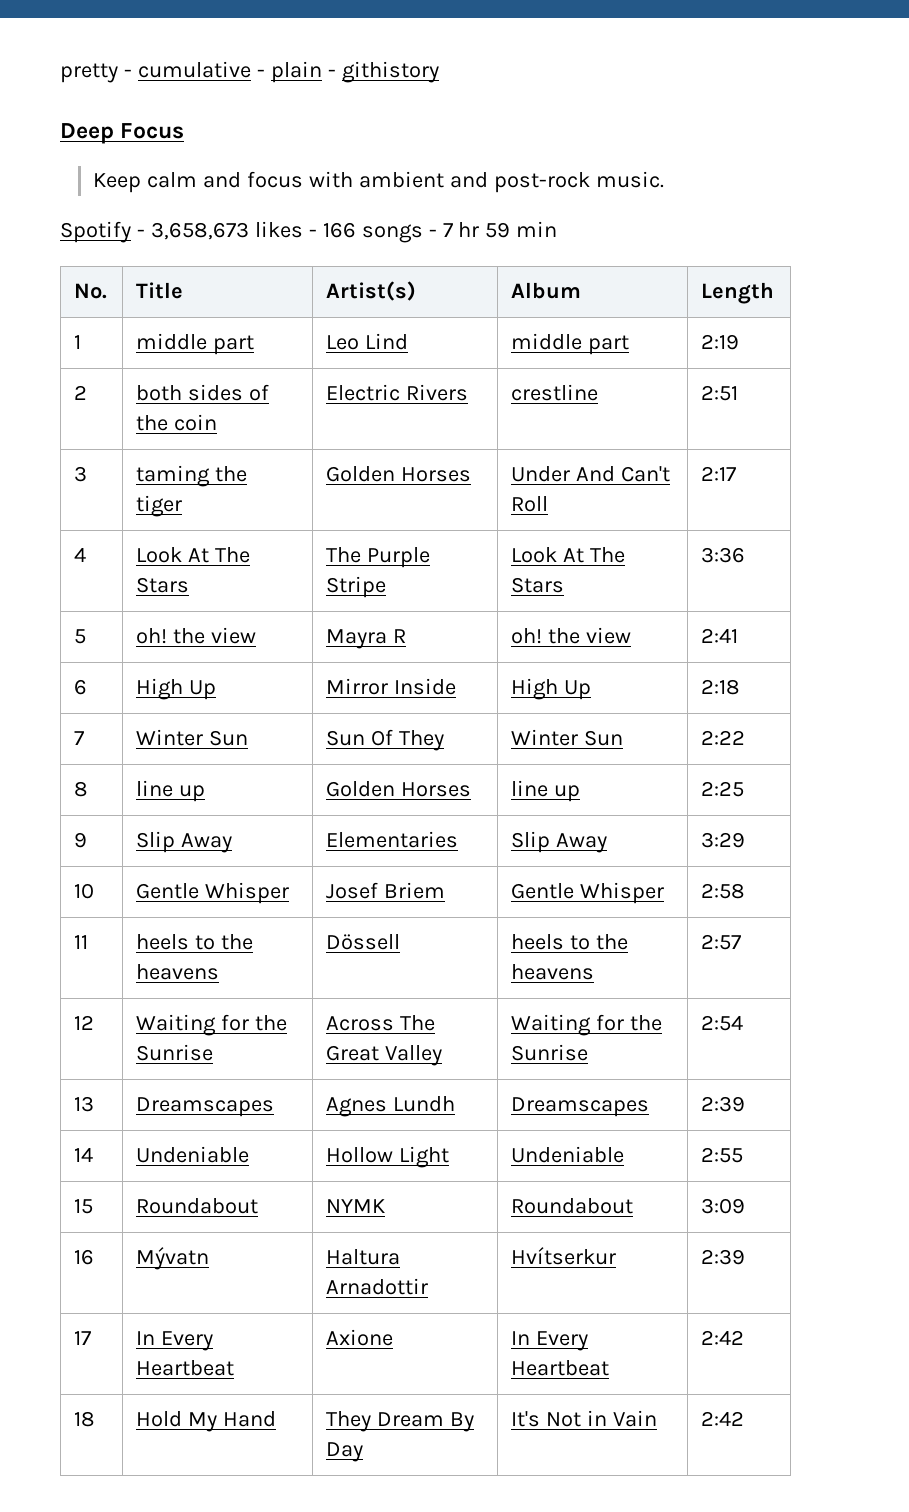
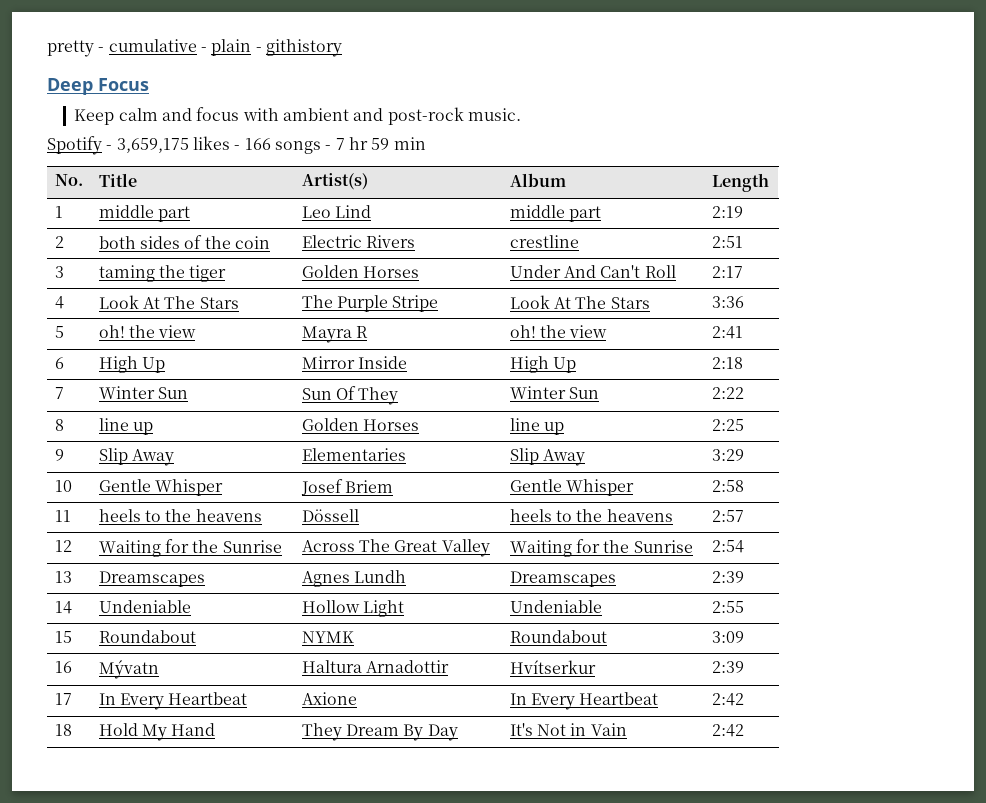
- Spotify - 3,658,673 likes - 166 songs - 7 hr 59 min
+ Spotify - 3,659,175 likes - 166 songs - 7 hr 59 min

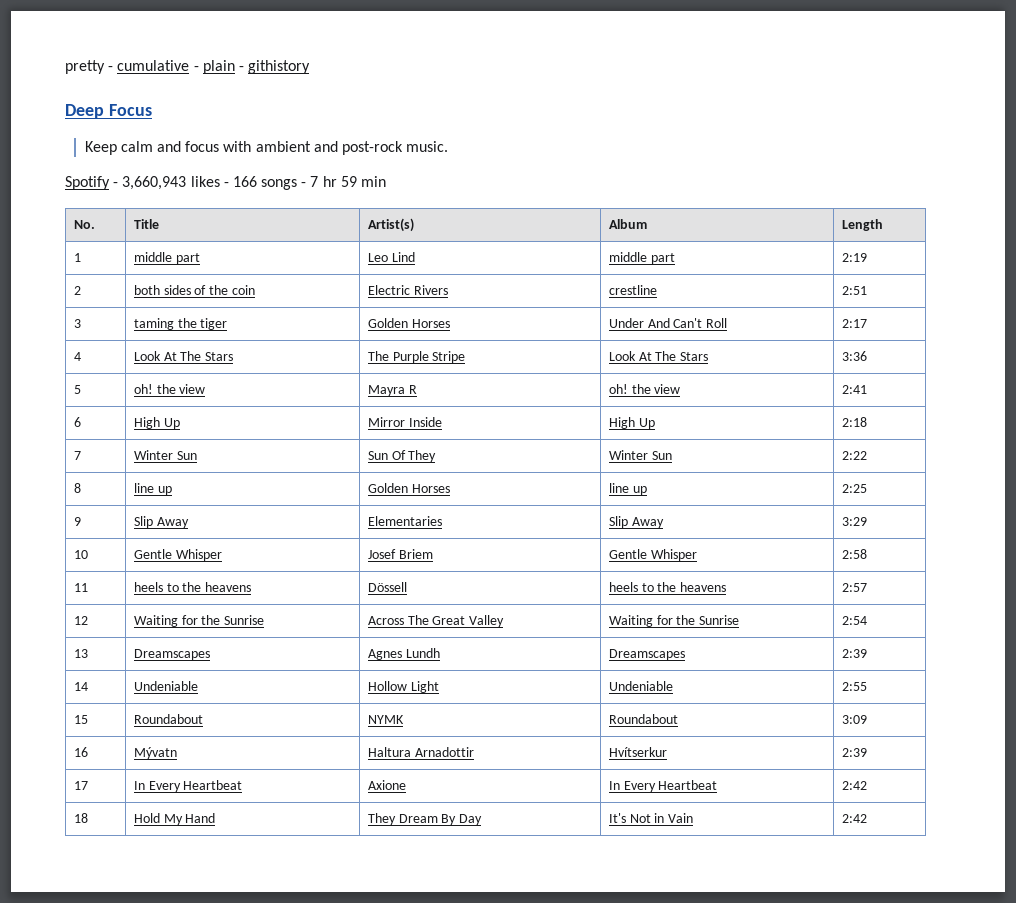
- Spotify - 3,659,175 likes - 166 songs - 7 hr 59 min
+ Spotify - 3,660,943 likes - 166 songs - 7 hr 59 min

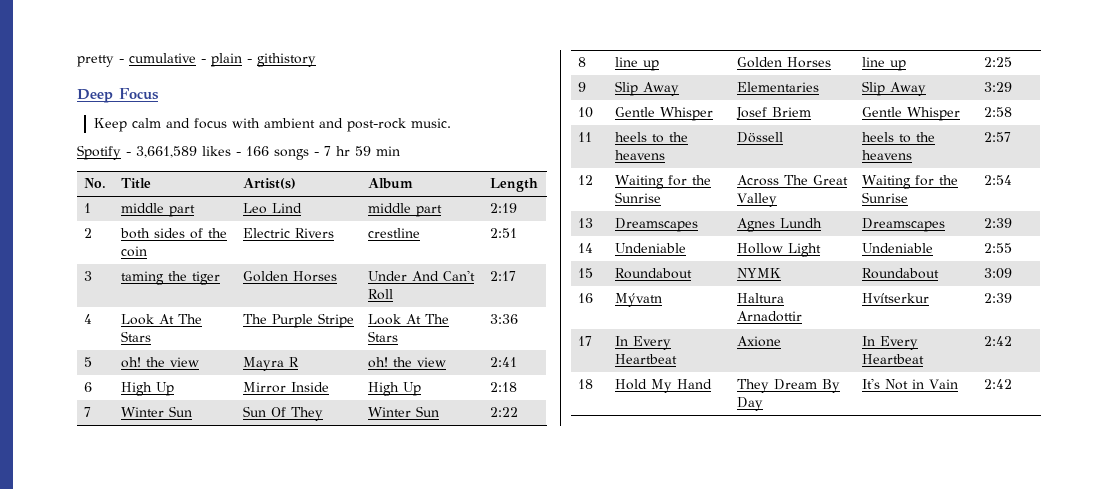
- Spotify - 3,660,943 likes - 166 songs - 7 hr 59 min
+ Spotify - 3,661,589 likes - 166 songs - 7 hr 59 min

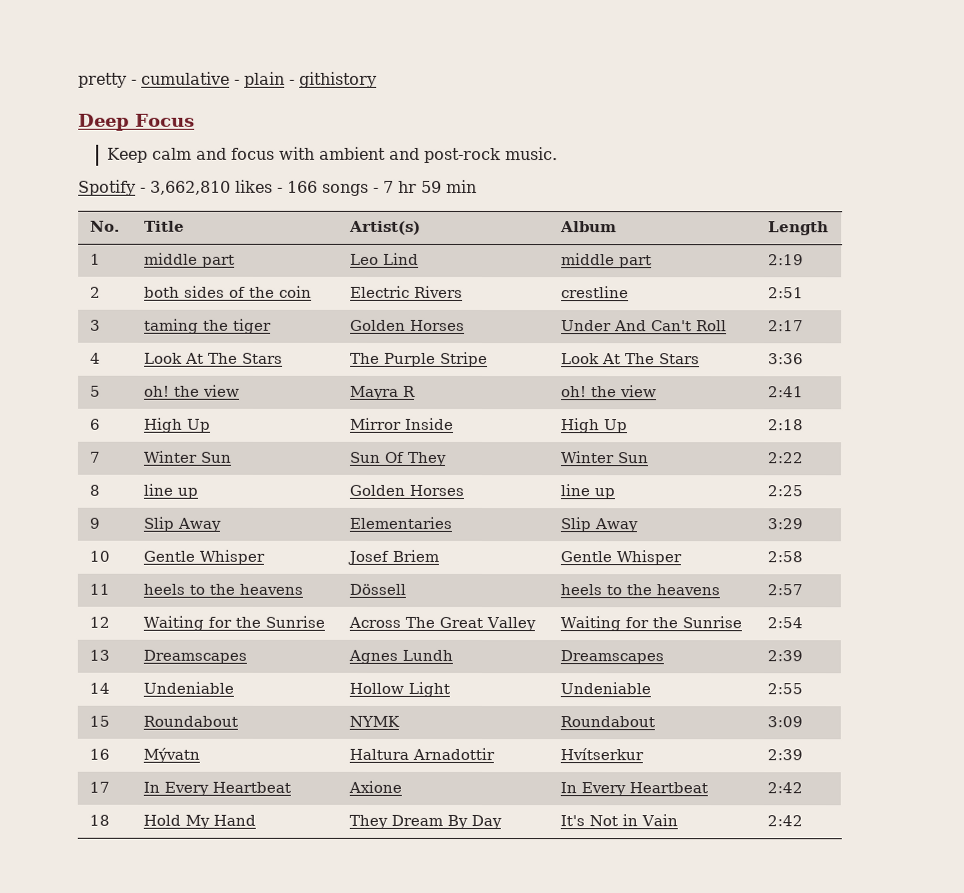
- Spotify - 3,661,589 likes - 166 songs - 7 hr 59 min
+ Spotify - 3,662,810 likes - 166 songs - 7 hr 59 min

